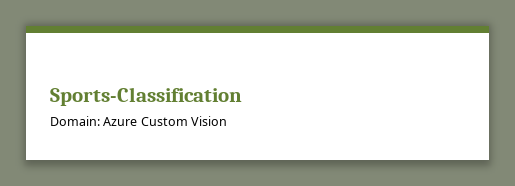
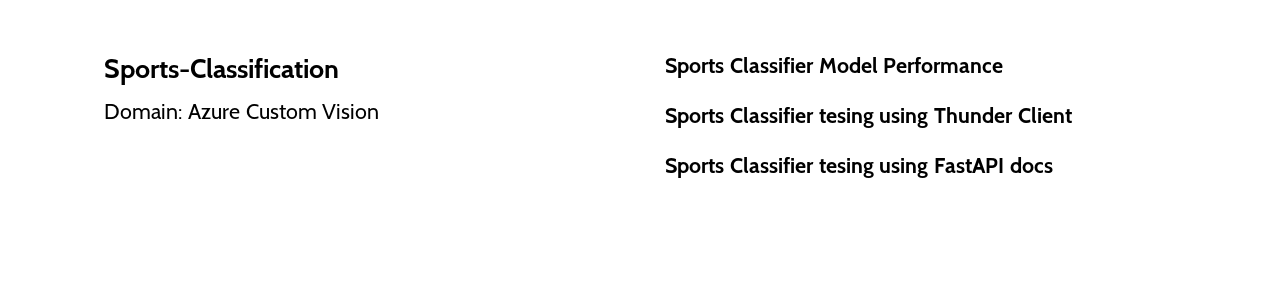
+ Sports Classifier Model Performance
+ Sports Classifier tesing using Thunder Client
+ Sports Classifier tesing using FastAPI docs

